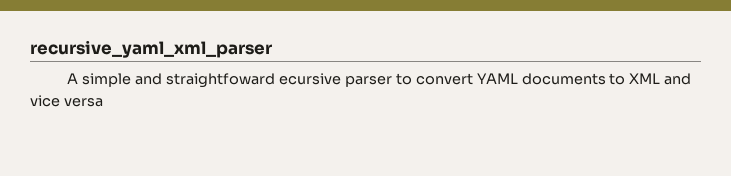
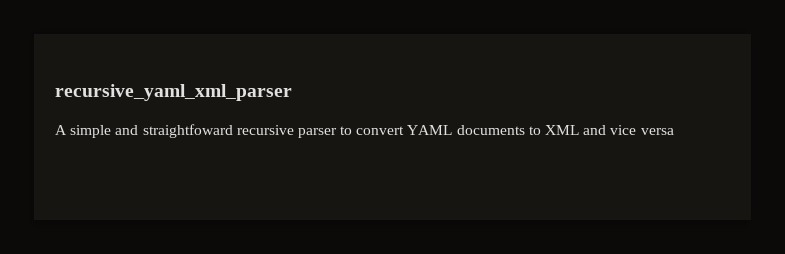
- A simple and straightfoward ecursive parser to convert YAML documents to XML and vice versa
+ A simple and straightfoward recursive parser to convert YAML documents to XML and vice versa

